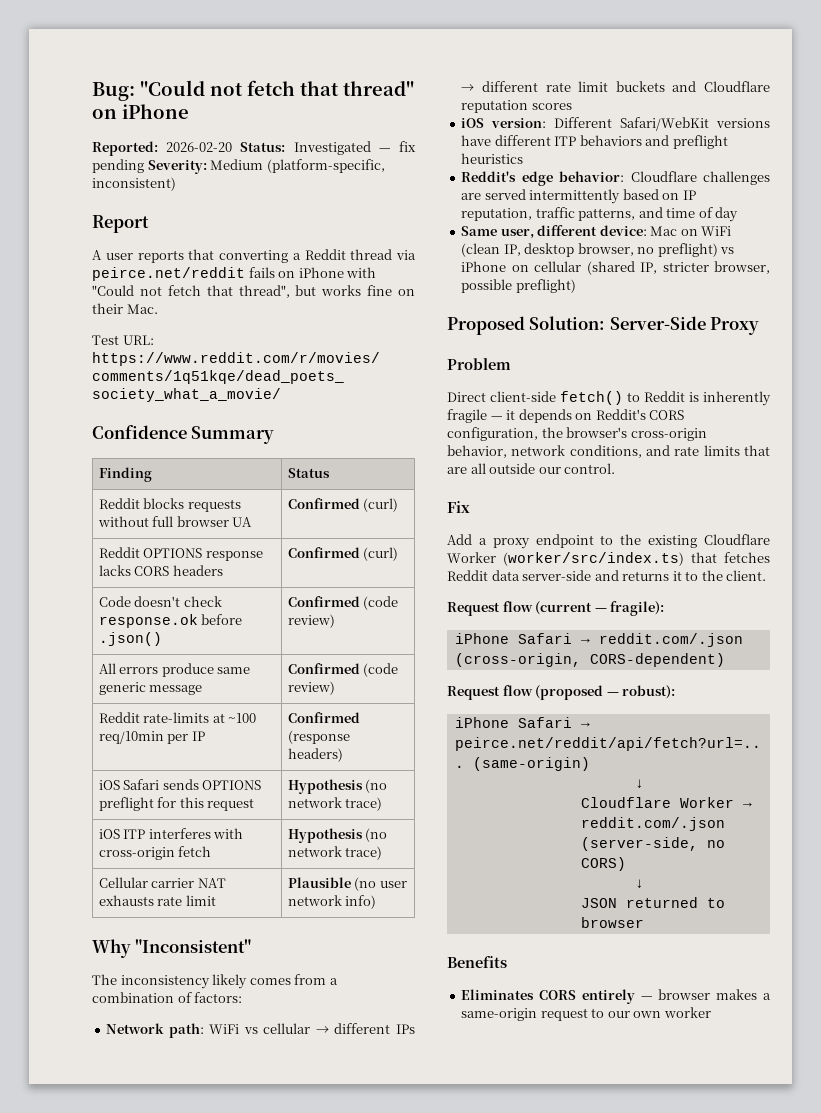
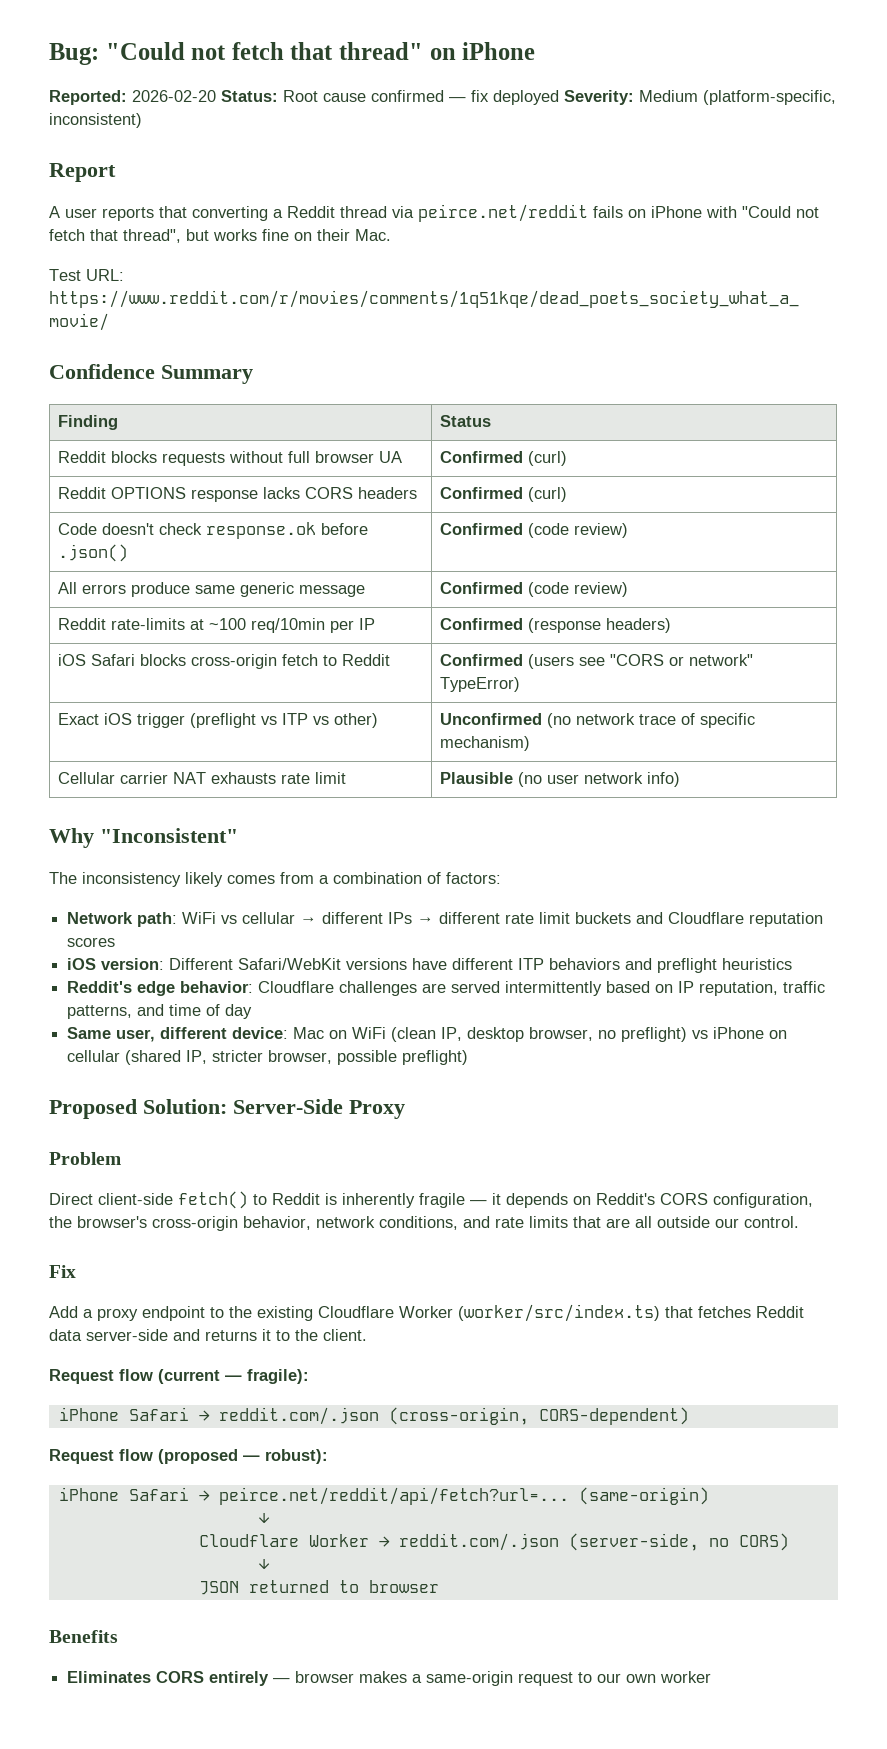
- Reported: 2026-02-20 Status: Investigated — fix pending Severity: Medium (platform-specific, inconsistent)
+ Reported: 2026-02-20 Status: Root cause confirmed — fix deployed Severity: Medium (platform-specific, inconsistent)
- iOS Safari sends OPTIONS preflight for this request | Hypothesis (no network trace)
- iOS ITP interferes with cross-origin fetch | Hypothesis (no network trace)
+ iOS Safari blocks cross-origin fetch to Reddit | Confirmed (users see "CORS or network" TypeError)
+ Exact iOS trigger (preflight vs ITP vs other) | Unconfirmed (no network trace of specific mechanism)

